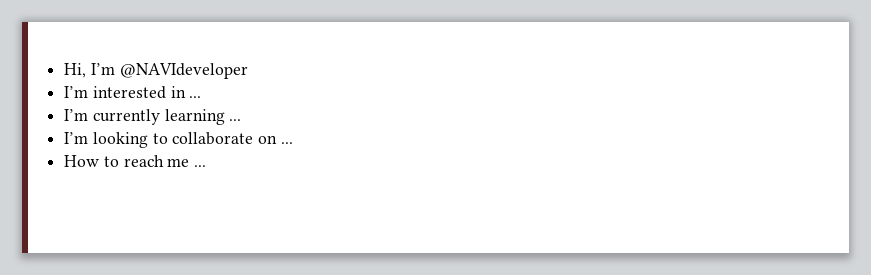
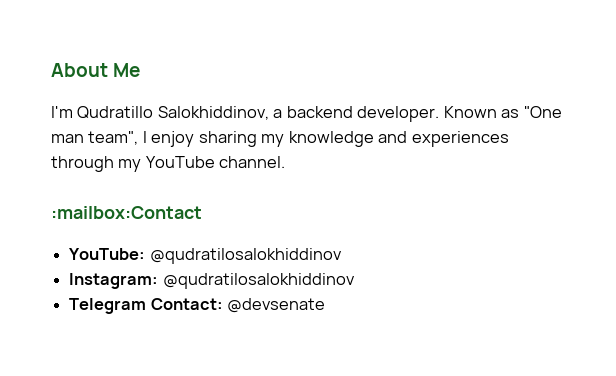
- Hi, I’m @NAVIdeveloper
- I’m interested in ...
- I’m currently learning ...
- I’m looking to collaborate on ...
- How to reach me ...
+ About Me
+ I'm Qudratillo Salokhiddinov, a backend developer. Known as "One man team", I enjoy sharing my knowledge and experiences through my YouTube channel.
+ :mailbox:Contact
+ YouTube: @qudratilosalokhiddinov
+ Instagram: @qudratilosalokhiddinov
+ Telegram Contact: @devsenate

